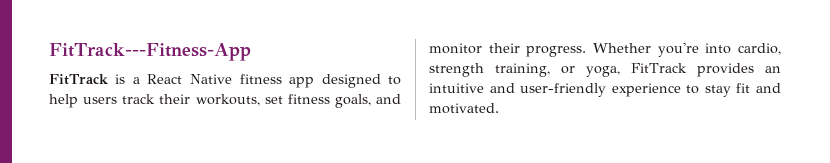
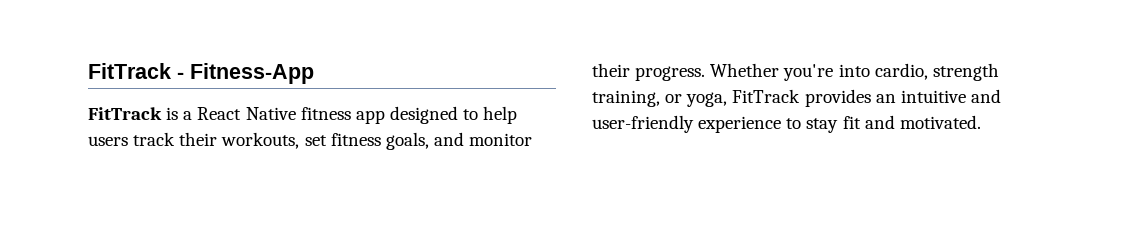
- FitTrack---Fitness-App
+ FitTrack - Fitness-App

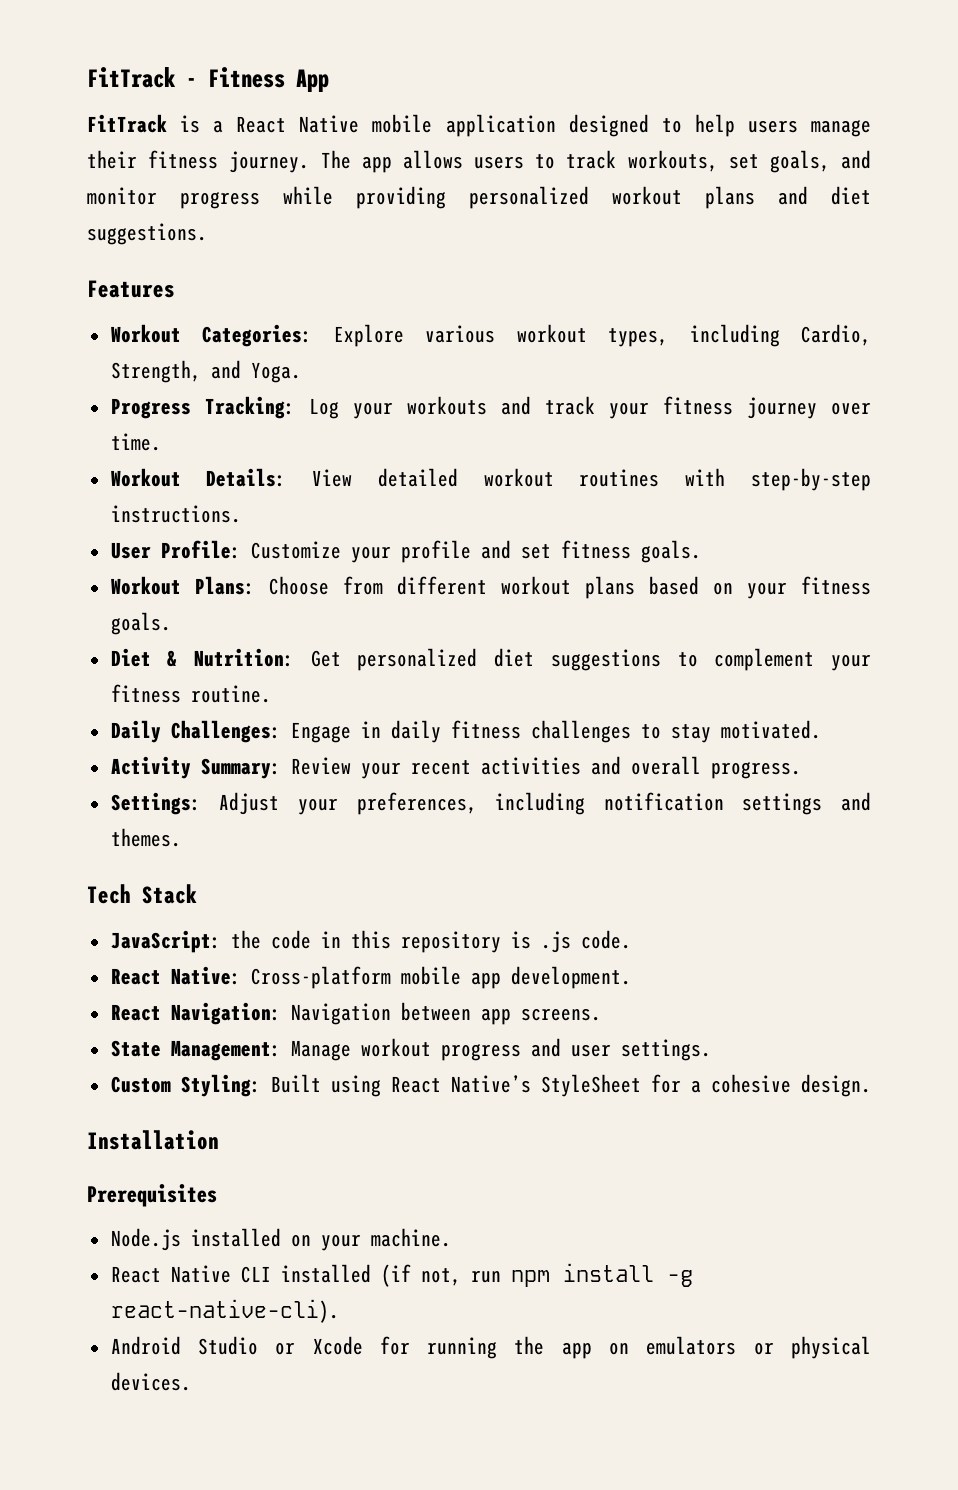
- FitTrack - Fitness-App
+ FitTrack - Fitness App
- FitTrack is a React Native fitness app designed to help users track their workouts, set fitness goals, and monitor their progress. Whether you're into cardio, strength training, or yoga, FitTrack provides an intuitive and user-friendly experience to stay fit and motivated.
+ FitTrack is a React Native mobile application designed to help users manage their fitness journey. The app allows users to track workouts, set goals, and monitor progress while providing personalized workout plans and diet suggestions.
+ Features
+ Workout Categories: Explore various workout types, including Cardio, Strength, and Yoga.
+ Progress Tracking: Log your workouts and track your fitness journey over time.
+ Workout Details: View detailed workout routines with step-by-step instructions.
+ User Profile: Customize your profile and set fitness goals.
+ Workout Plans: Choose from different workout plans based on your fitness goals.
+ Diet & Nutrition: Get personalized diet suggestions to complement your fitness routine.
+ Daily Challenges: Engage in daily fitness challenges to stay motivated.
+ Activity Summary: Review your recent activities and overall progress.
+ Settings: Adjust your preferences, including notification settings and themes.
+ Tech Stack
+ JavaScript: the code in this repository is .js code.
+ React Native: Cross-platform mobile app development.
+ React Navigation: Navigation between app screens.
+ State Management: Manage workout progress and user settings.
+ Custom Styling: Built using React Native’s StyleSheet for a cohesive design.
+ Installation
+ Prerequisites
+ Node.js installed on your machine.
+ React Native CLI installed (if not, run npm install -g react-native-cli).
+ Android Studio or Xcode for running the app on emulators or physical devices.

